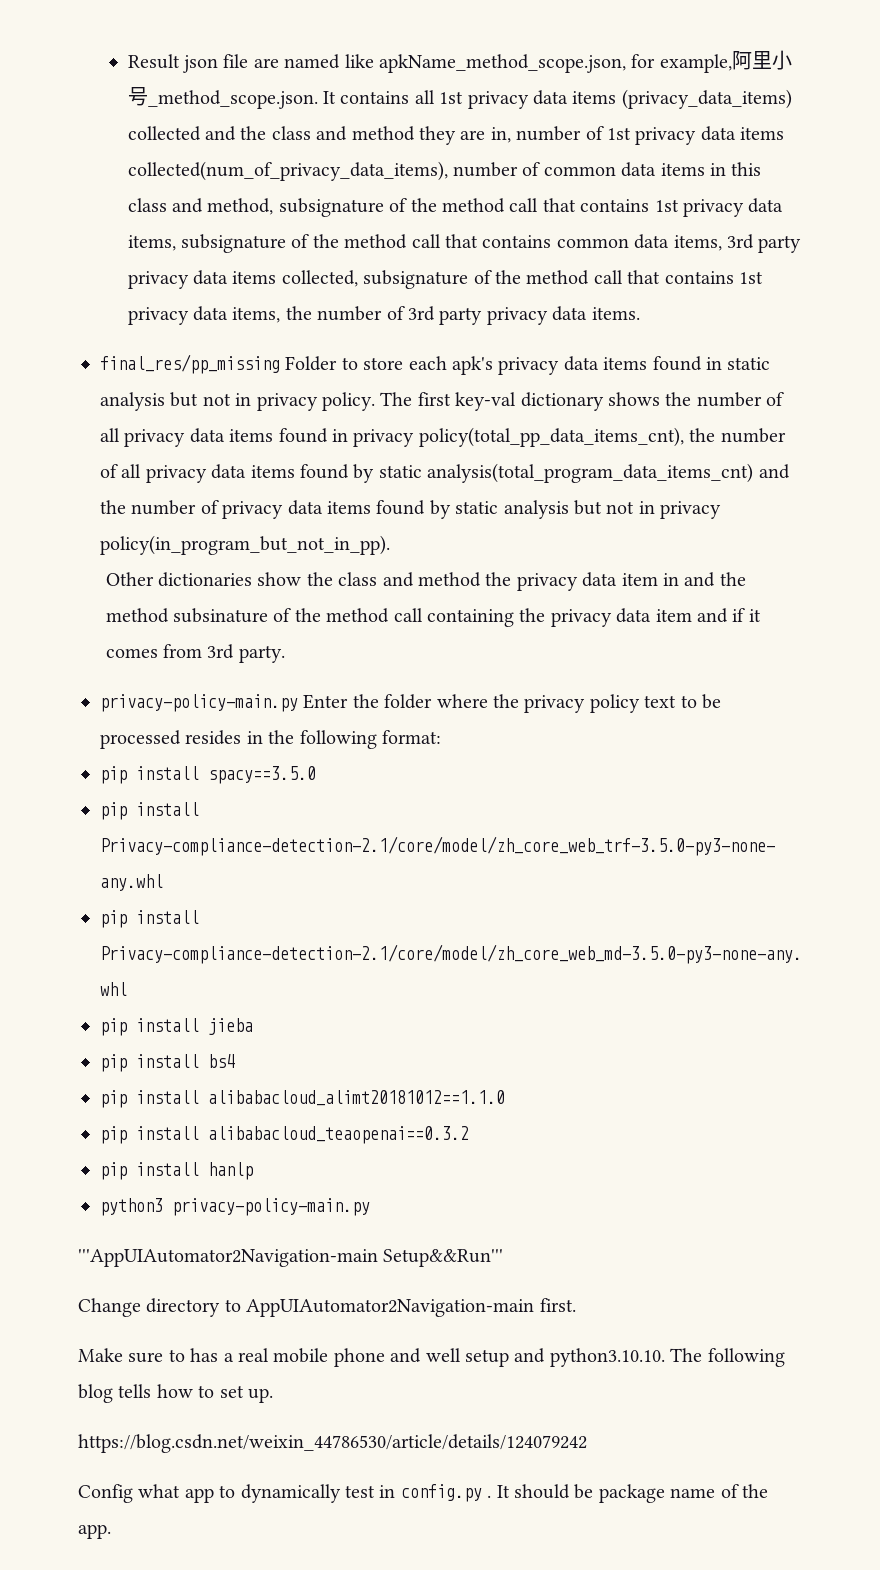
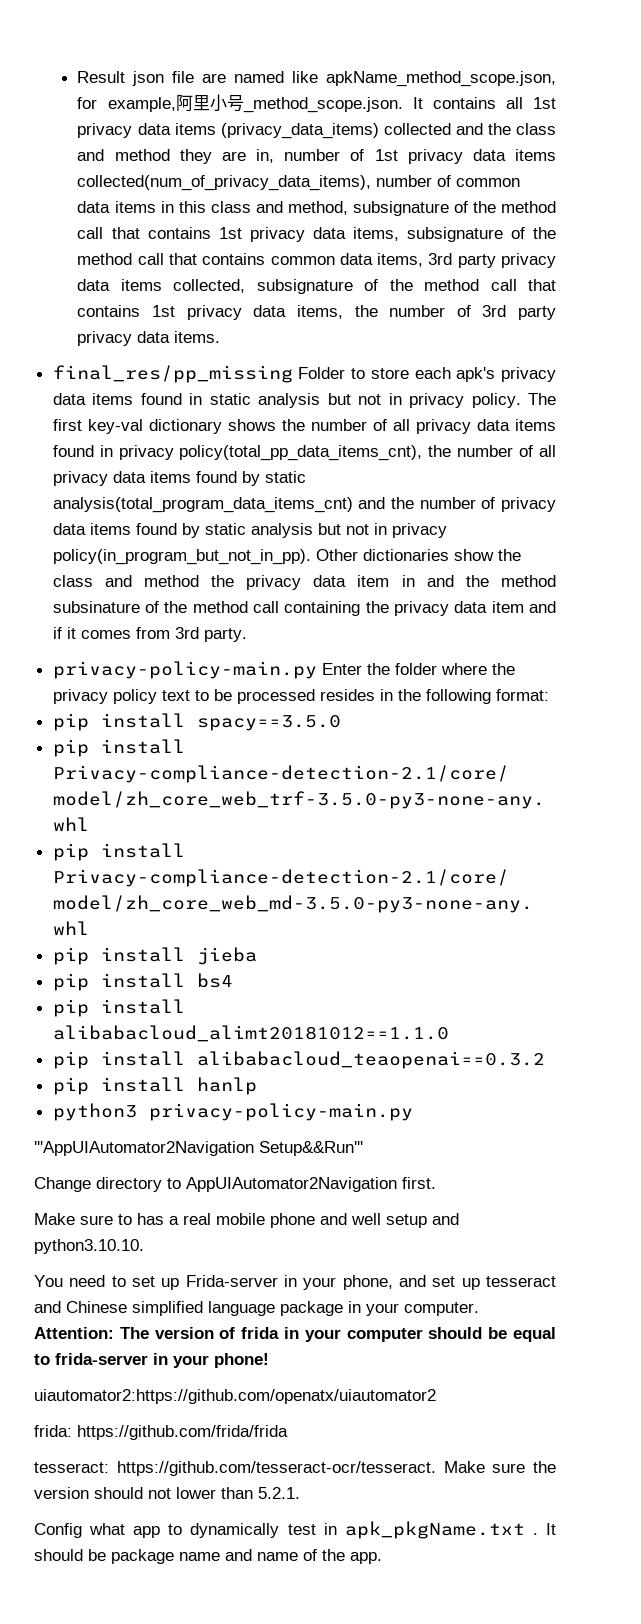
- The first key-val dictionary shows the number of all privacy data items found in privacy policy(total_pp_data_items_cnt), the number of all privacy data items found by static analysis(total_program_data_items_cnt) and the number of privacy data items found by static analysis but not in privacy policy(in_program_but_not_in_pp).
- Other dictionaries show the class and method the privacy data item in and the method subsinature of the method call containing the privacy data item and if it comes from 3rd party.
+ The first key-val dictionary shows the number of all privacy data items found in privacy policy(total_pp_data_items_cnt), the number of all privacy data items found by static analysis(total_program_data_items_cnt) and the number of privacy data items found by static analysis but not in privacy policy(in_program_but_not_in_pp). Other dictionaries show the class and method the privacy data item in and the method subsinature of the method call containing the privacy data item and if it comes from 3rd party.
- '''AppUIAutomator2Navigation-main Setup&&Run'''
+ '''AppUIAutomator2Navigation Setup&&Run'''
- Change directory to AppUIAutomator2Navigation-main first.
+ Change directory to AppUIAutomator2Navigation first.
- Make sure to has a real mobile phone and well setup and python3.10.10. The following blog tells how to set up.
- https://blog.csdn.net/weixin_44786530/article/details/124079242
+ Make sure to has a real mobile phone and well setup and python3.10.10.
+ You need to set up Frida-server in your phone, and set up tesseract and Chinese simplified language package in your computer. Attention: The version of frida in your computer should be equal to frida-server in your phone!
+ uiautomator2:https://github.com/openatx/uiautomator2
+ frida: https://github.com/frida/frida
+ tesseract: https://github.com/tesseract-ocr/tesseract. Make sure the version should not lower than 5.2.1.
- Config what app to dynamically test in config.py .
+ Config what app to dynamically test in apk_pkgName.txt .
- It should be package name of the app.
+ It should be package name and name of the app.

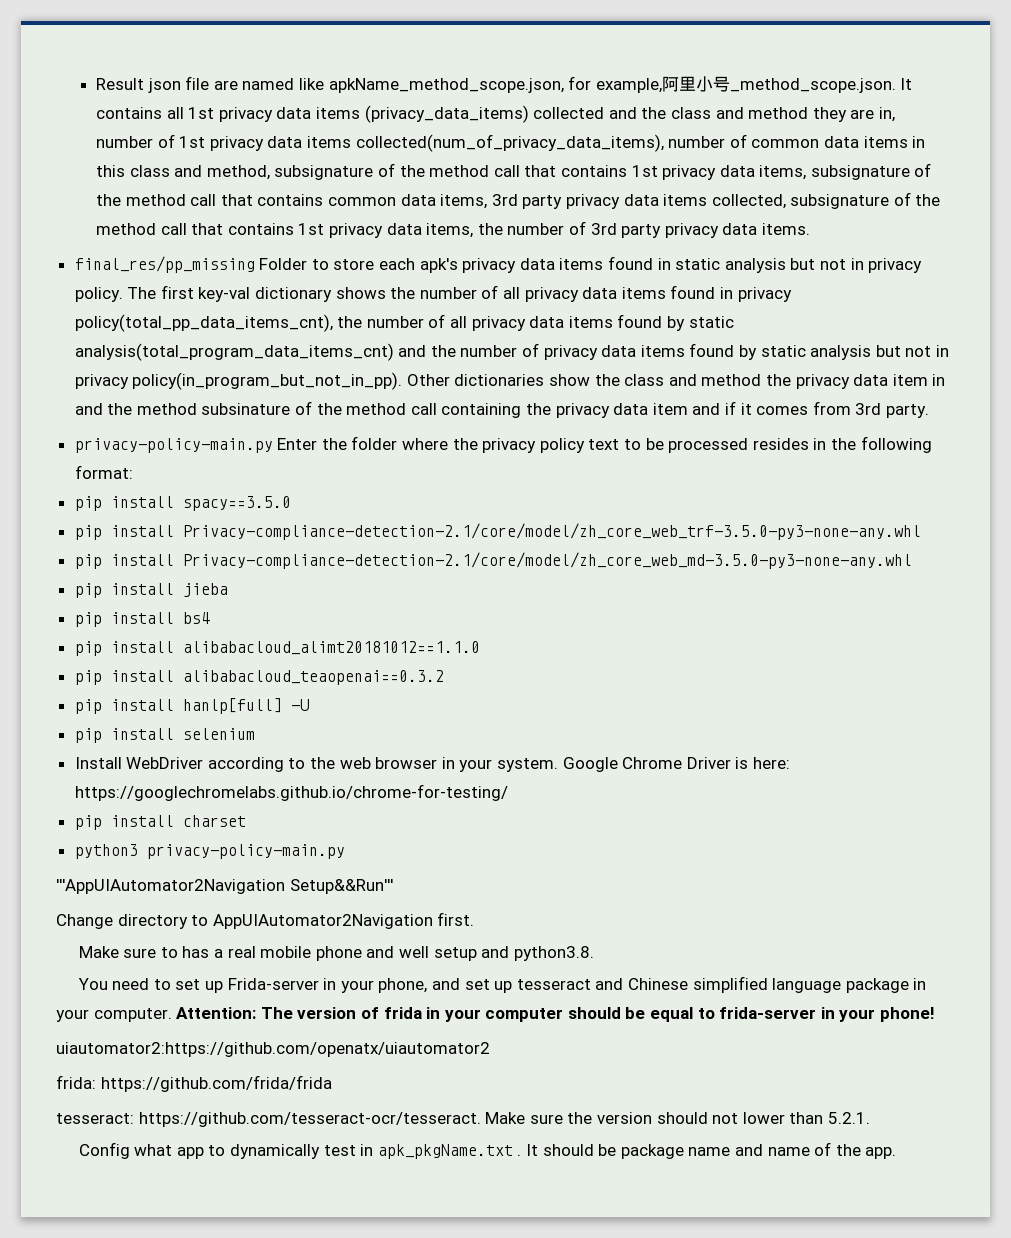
- pip install hanlp
+ pip install hanlp[full] -U
+ pip install selenium
+ Install WebDriver according to the web browser in your system. Google Chrome Driver is here: https://googlechromelabs.github.io/chrome-for-testing/
+ pip install charset
- Make sure to has a real mobile phone and well setup and python3.10.10.
+ Make sure to has a real mobile phone and well setup and python3.8.

